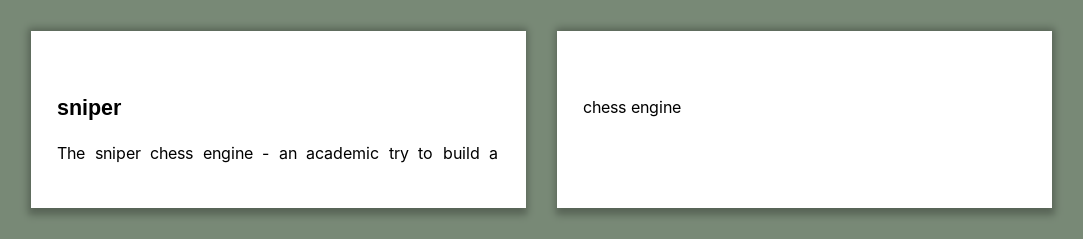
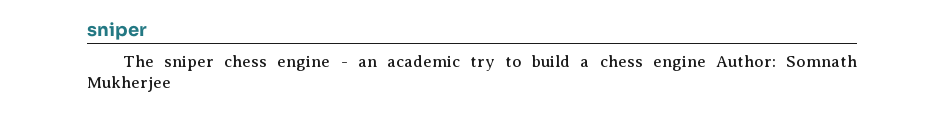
- The sniper chess engine - an academic try to build a chess engine
+ The sniper chess engine - an academic try to build a chess engine Author: Somnath Mukherjee

